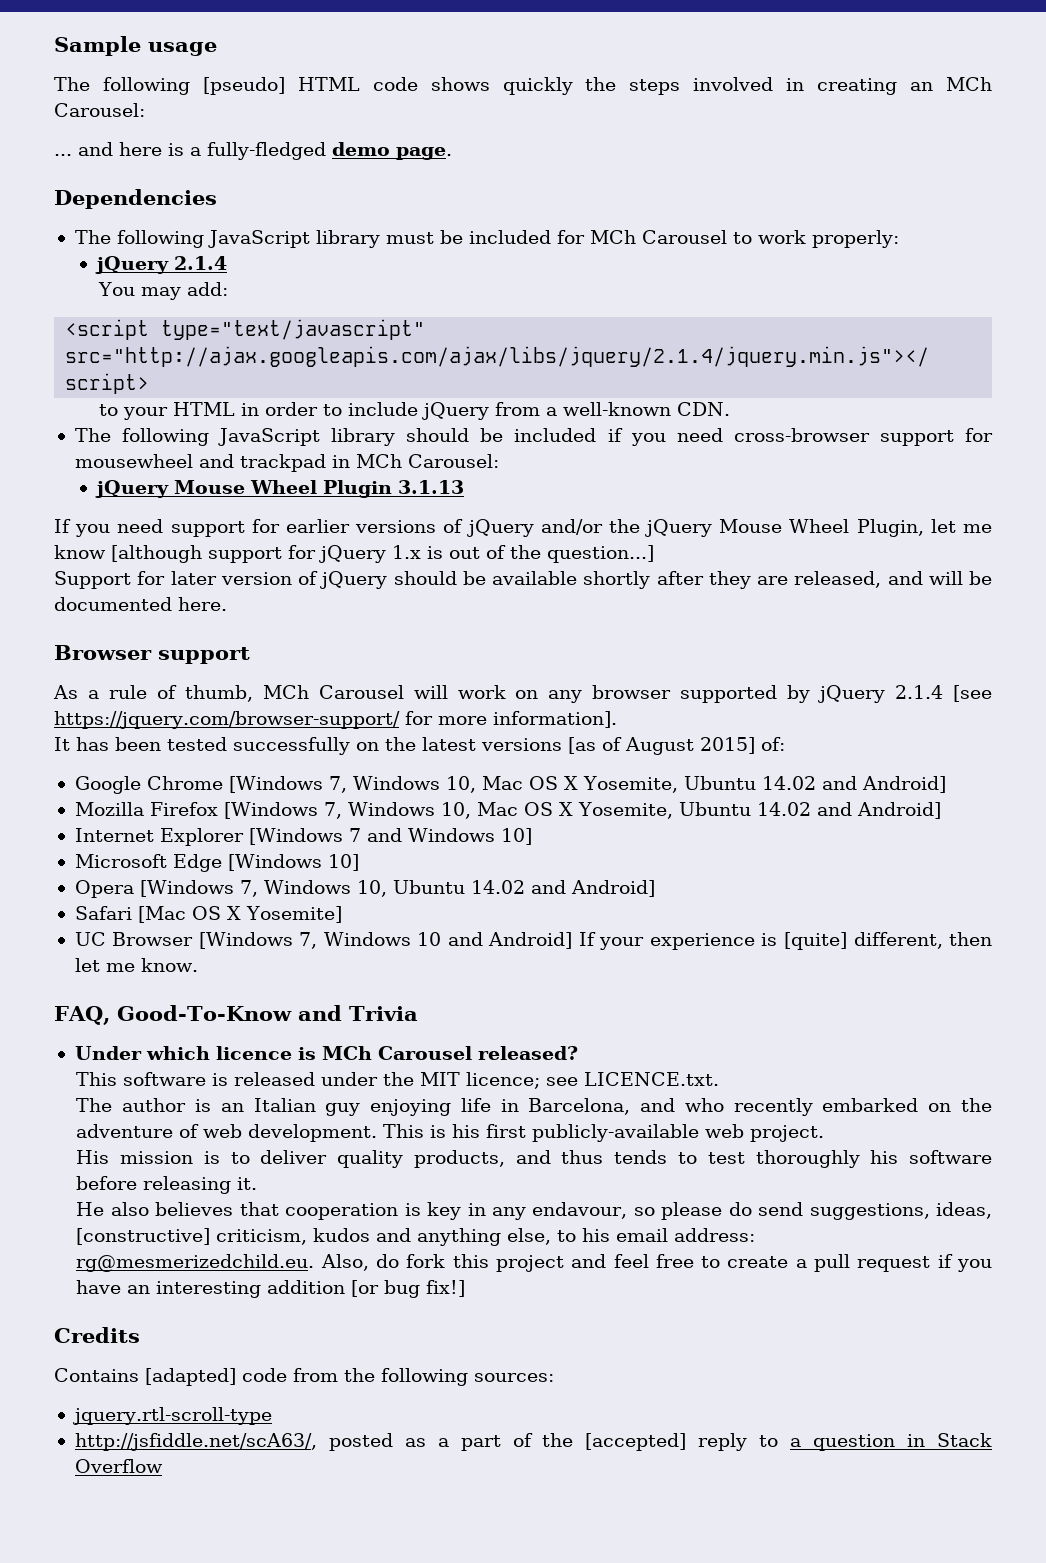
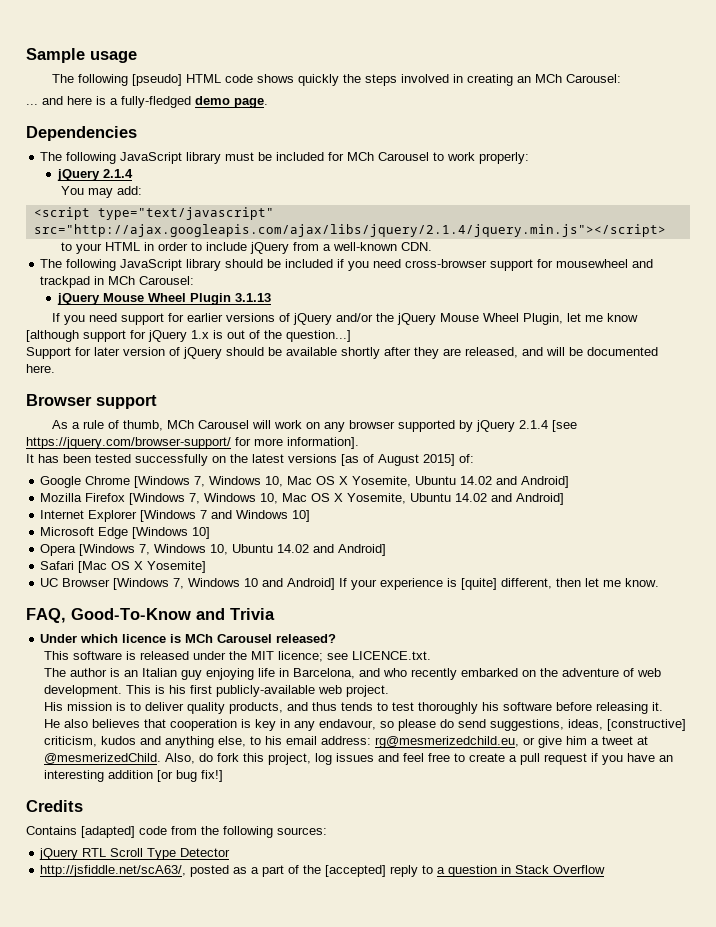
- He also believes that cooperation is key in any endavour, so please do send suggestions, ideas, [constructive] criticism, kudos and anything else, to his email address: rg@mesmerizedchild.eu. Also, do fork this project and feel free to create a pull request if you have an interesting addition [or bug fix!]
+ He also believes that cooperation is key in any endavour, so please do send suggestions, ideas, [constructive] criticism, kudos and anything else, to his email address: rg@mesmerizedchild.eu, or give him a tweet at @mesmerizedChild. Also, do fork this project, log issues and feel free to create a pull request if you have an interesting addition [or bug fix!]
- jquery.rtl-scroll-type
+ jQuery RTL Scroll Type Detector

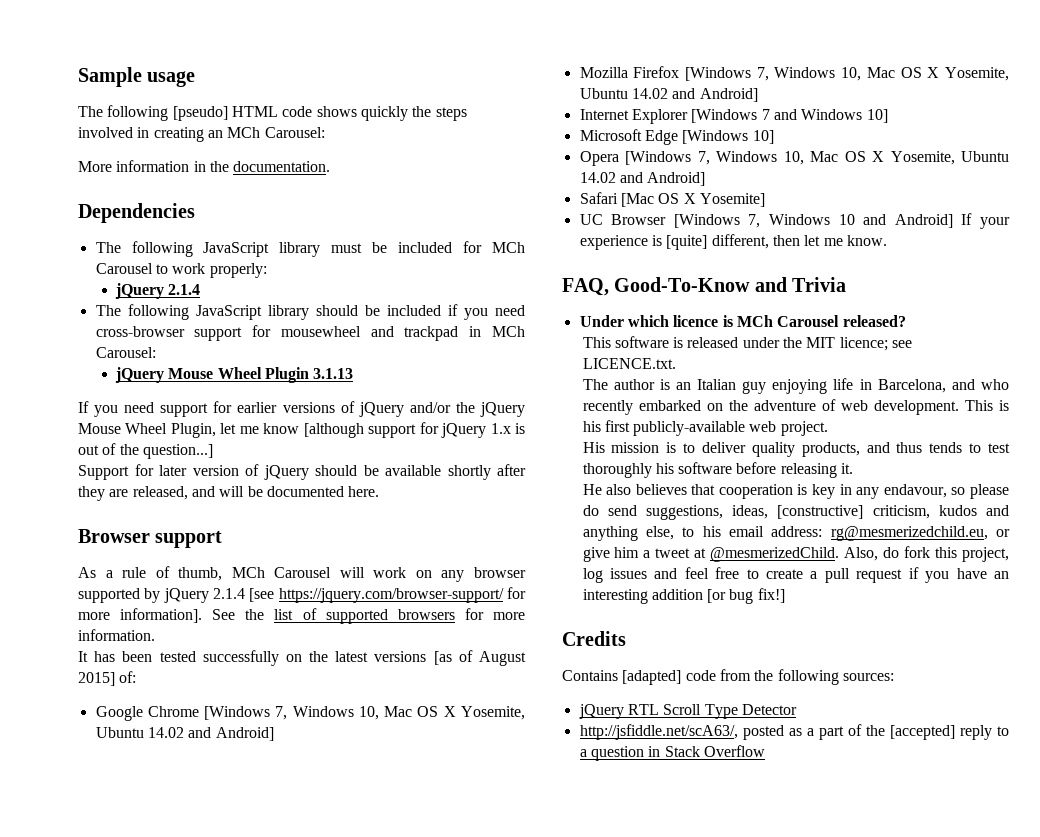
- ... and here is a fully-fledged demo page.
+ More information in the documentation.
- You may add:
- <script type="text/javascript" src="http://ajax.googleapis.com/ajax/libs/jquery/2.1.4/jquery.min.js"></script>
- to your HTML in order to include jQuery from a well-known CDN.
+ See the list of supported browsers for more information.
- Opera [Windows 7, Windows 10, Ubuntu 14.02 and Android]
+ Opera [Windows 7, Windows 10, Mac OS X Yosemite, Ubuntu 14.02 and Android]

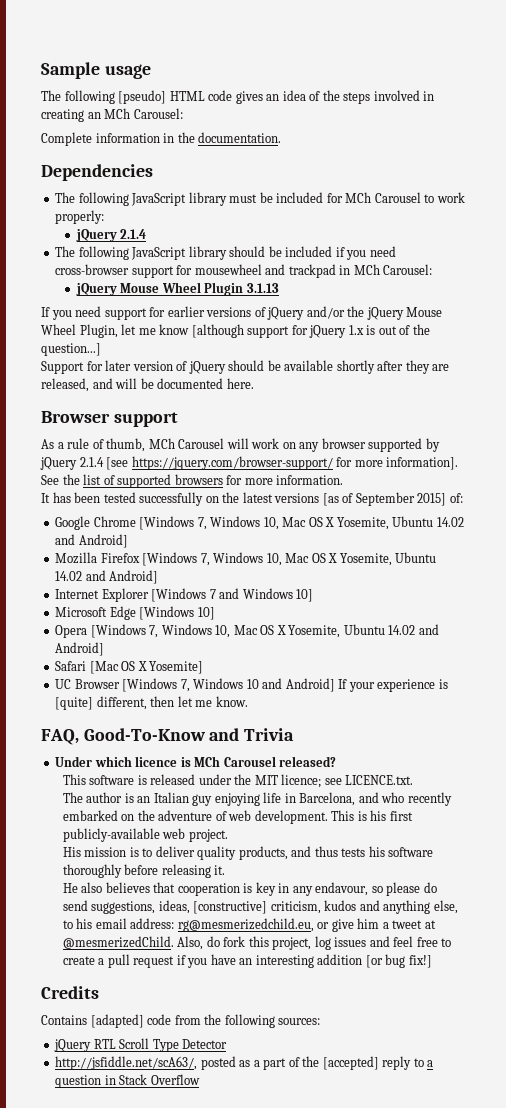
- The following [pseudo] HTML code shows quickly the steps involved in creating an MCh Carousel:
+ The following [pseudo] HTML code gives an idea of the steps involved in creating an MCh Carousel:
- More information in the documentation.
+ Complete information in the documentation.
- It has been tested successfully on the latest versions [as of August 2015] of:
+ It has been tested successfully on the latest versions [as of September 2015] of:
- His mission is to deliver quality products, and thus tends to test thoroughly his software before releasing it.
+ His mission is to deliver quality products, and thus tests his software thoroughly before releasing it.

